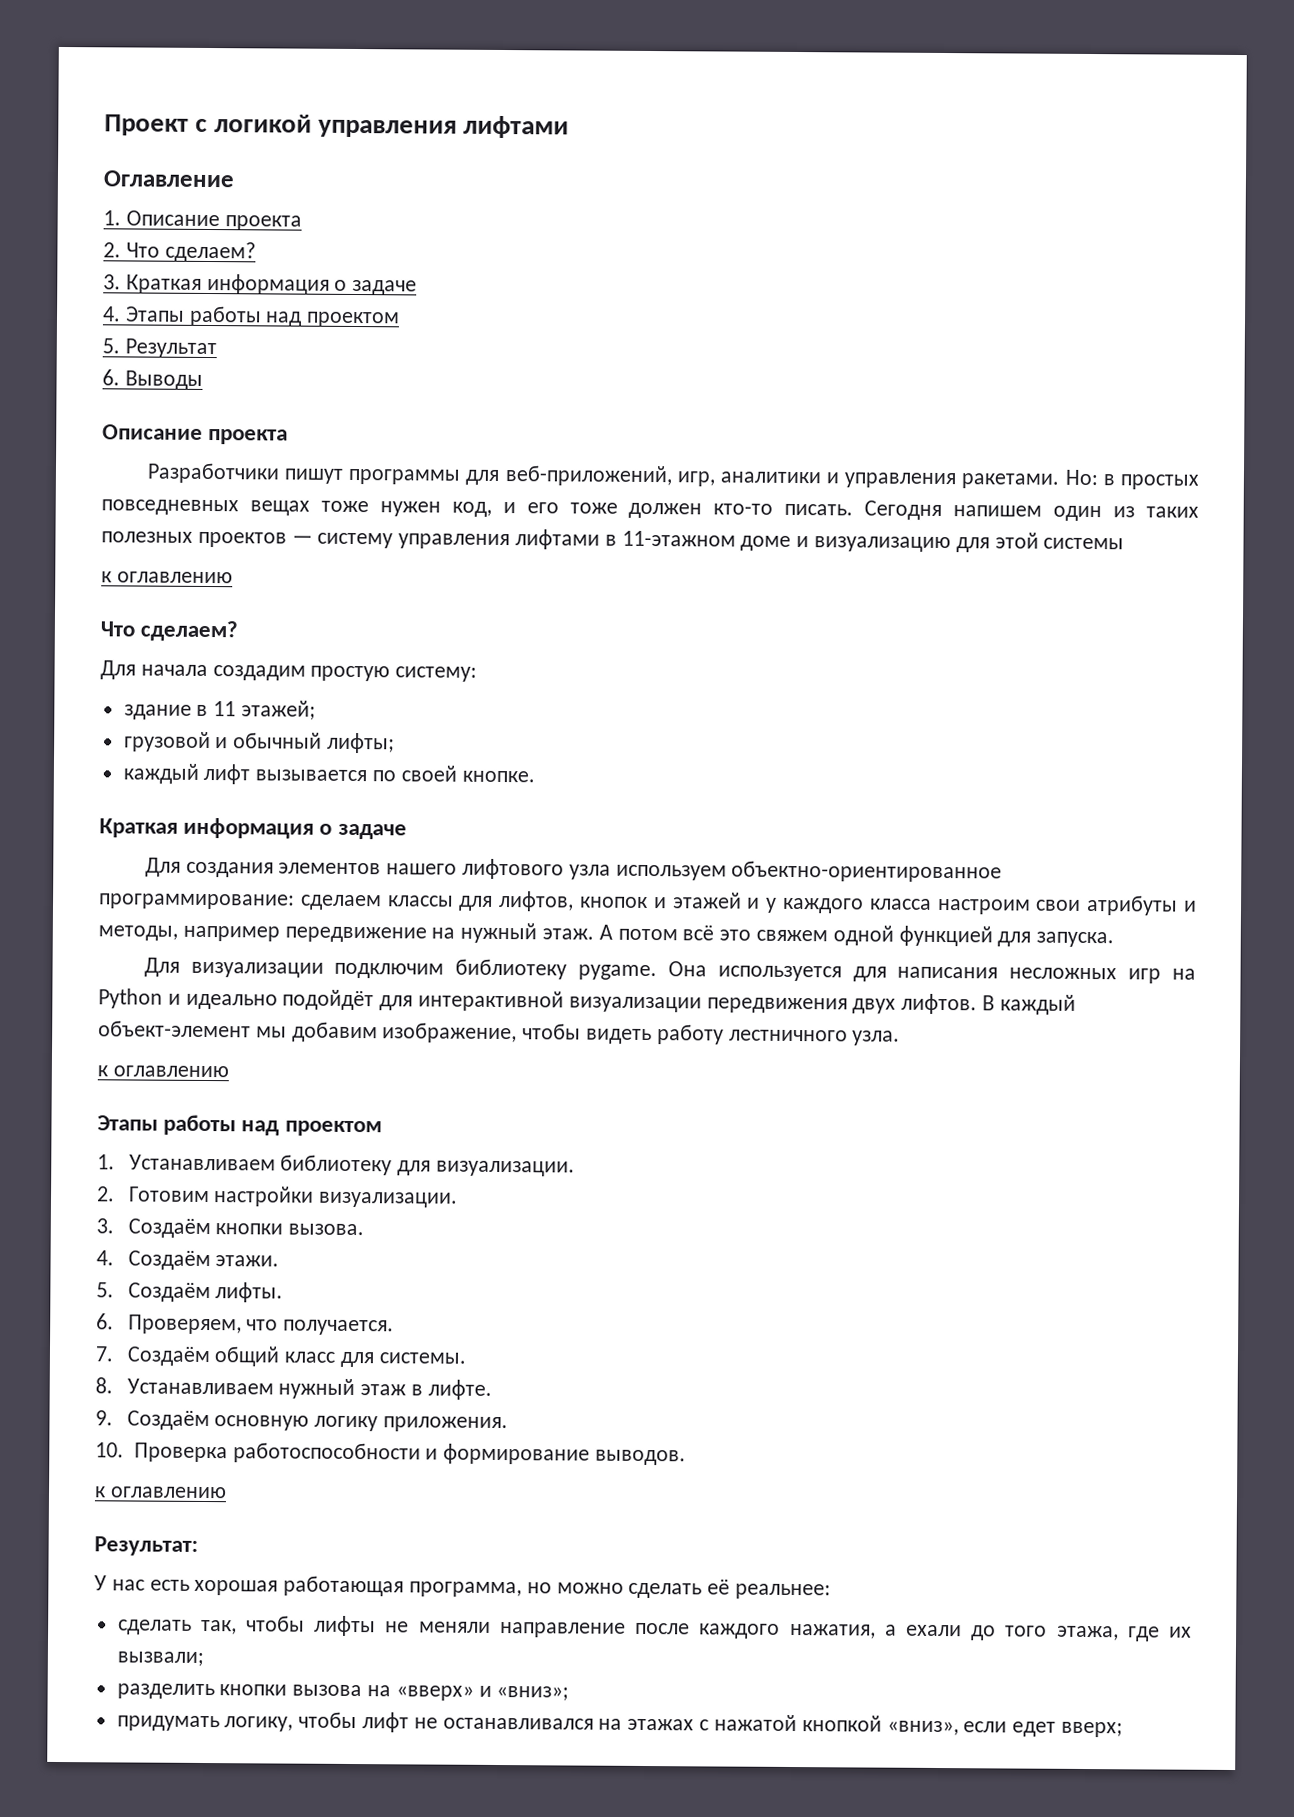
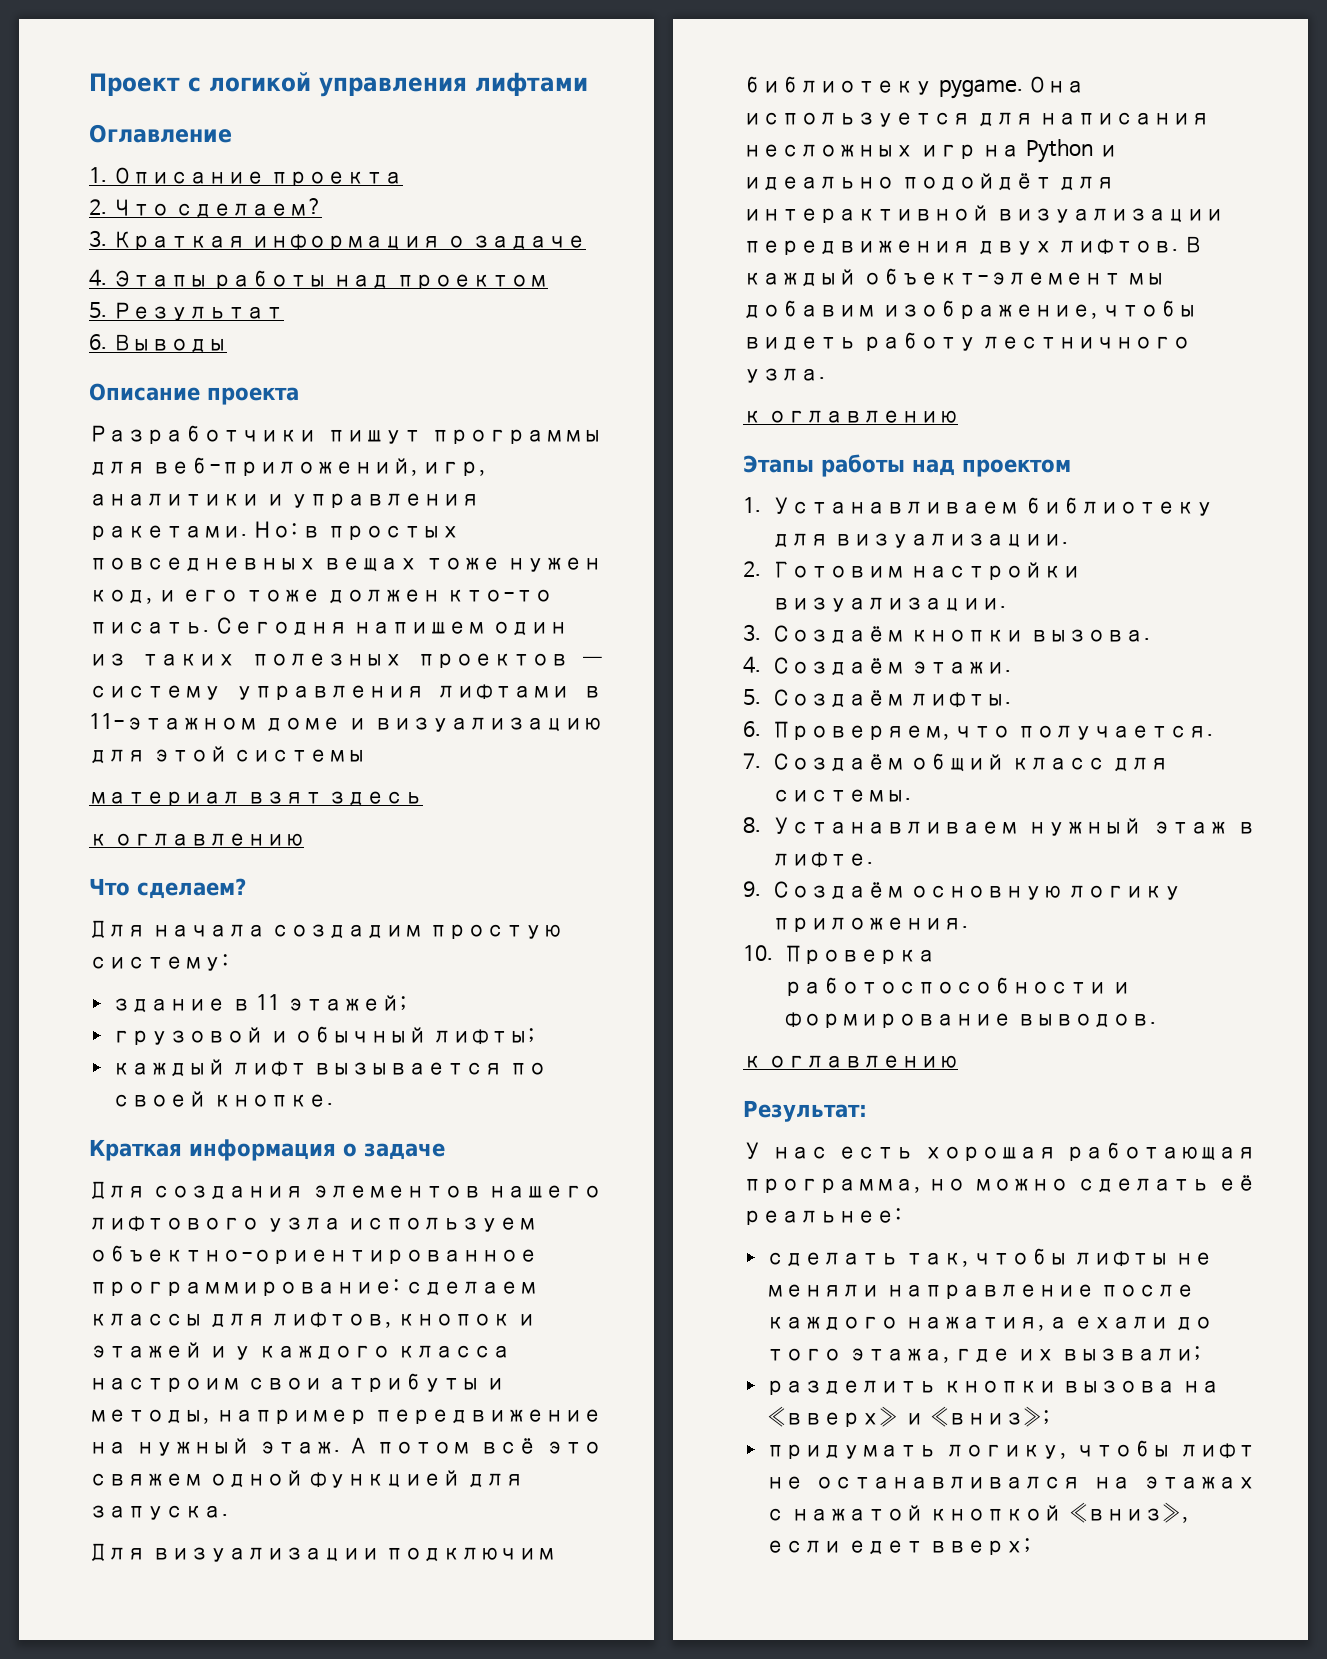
+ материал взят здесь

